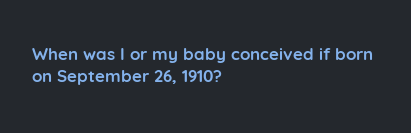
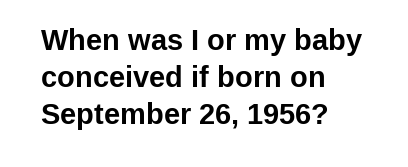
- When was I or my baby conceived if born on September 26, 1910?
+ When was I or my baby conceived if born on September 26, 1956?

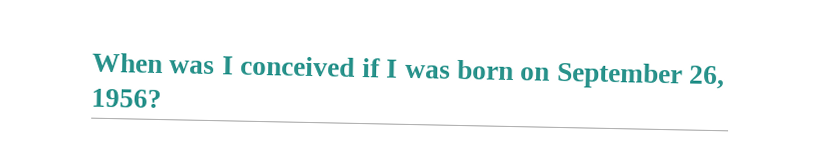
- When was I or my baby conceived if born on September 26, 1956?
+ When was I conceived if I was born on September 26, 1956?

